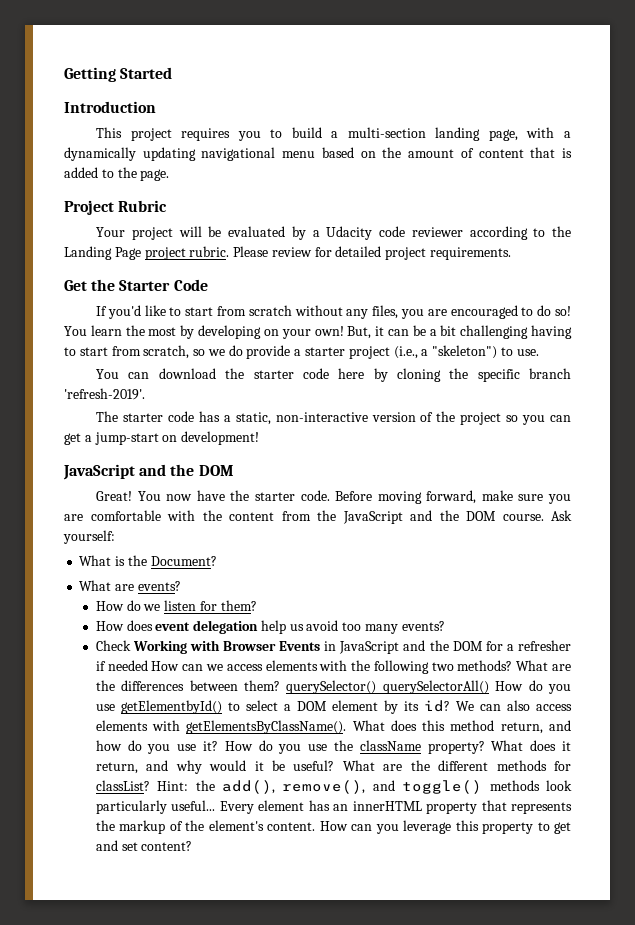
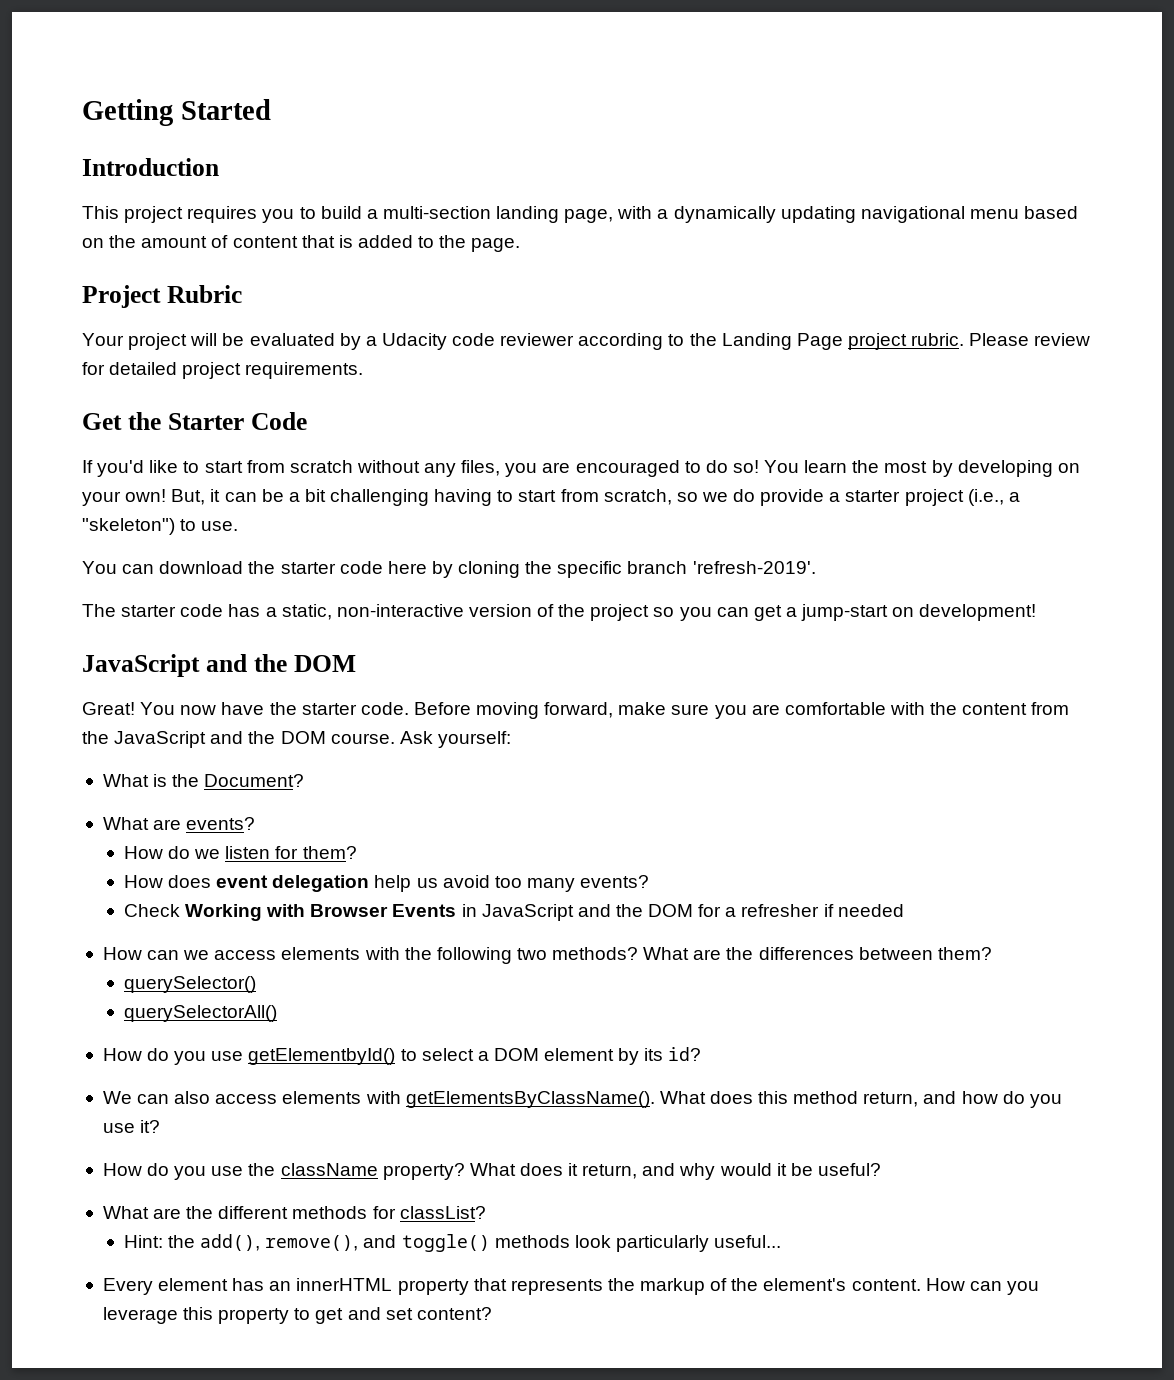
- Check Working with Browser Events in JavaScript and the DOM for a refresher if needed How can we access elements with the following two methods?
+ Check Working with Browser Events in JavaScript and the DOM for a refresher if needed
+ How can we access elements with the following two methods?
- What are the differences between them? querySelector() querySelectorAll() How do you use getElementbyId() to select a DOM element by its id? We can also access elements with getElementsByClassName().
+ What are the differences between them?
+ querySelector()
+ querySelectorAll()
+ How do you use getElementbyId() to select a DOM element by its id?
+ We can also access elements with getElementsByClassName().
- What does this method return, and how do you use it? How do you use the className property?
+ What does this method return, and how do you use it?
+ How do you use the className property?
- What does it return, and why would it be useful? What are the different methods for classList? Hint: the add(), remove(), and toggle() methods look particularly useful... Every element has an innerHTML property that represents the markup of the element's content.
+ What does it return, and why would it be useful?
+ What are the different methods for classList?
+ Hint: the add(), remove(), and toggle() methods look particularly useful...
+ Every element has an innerHTML property that represents the markup of the element's content.

